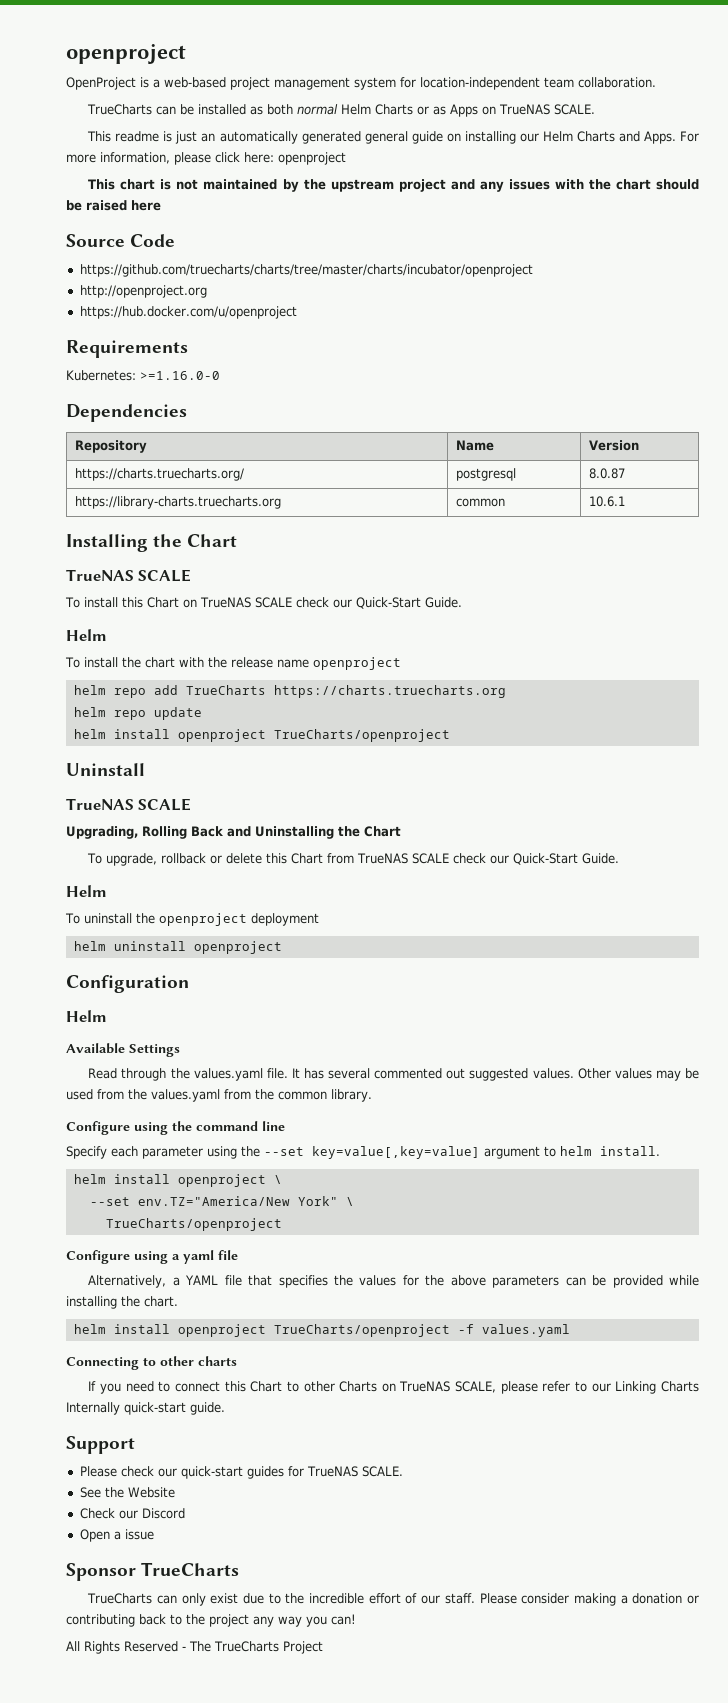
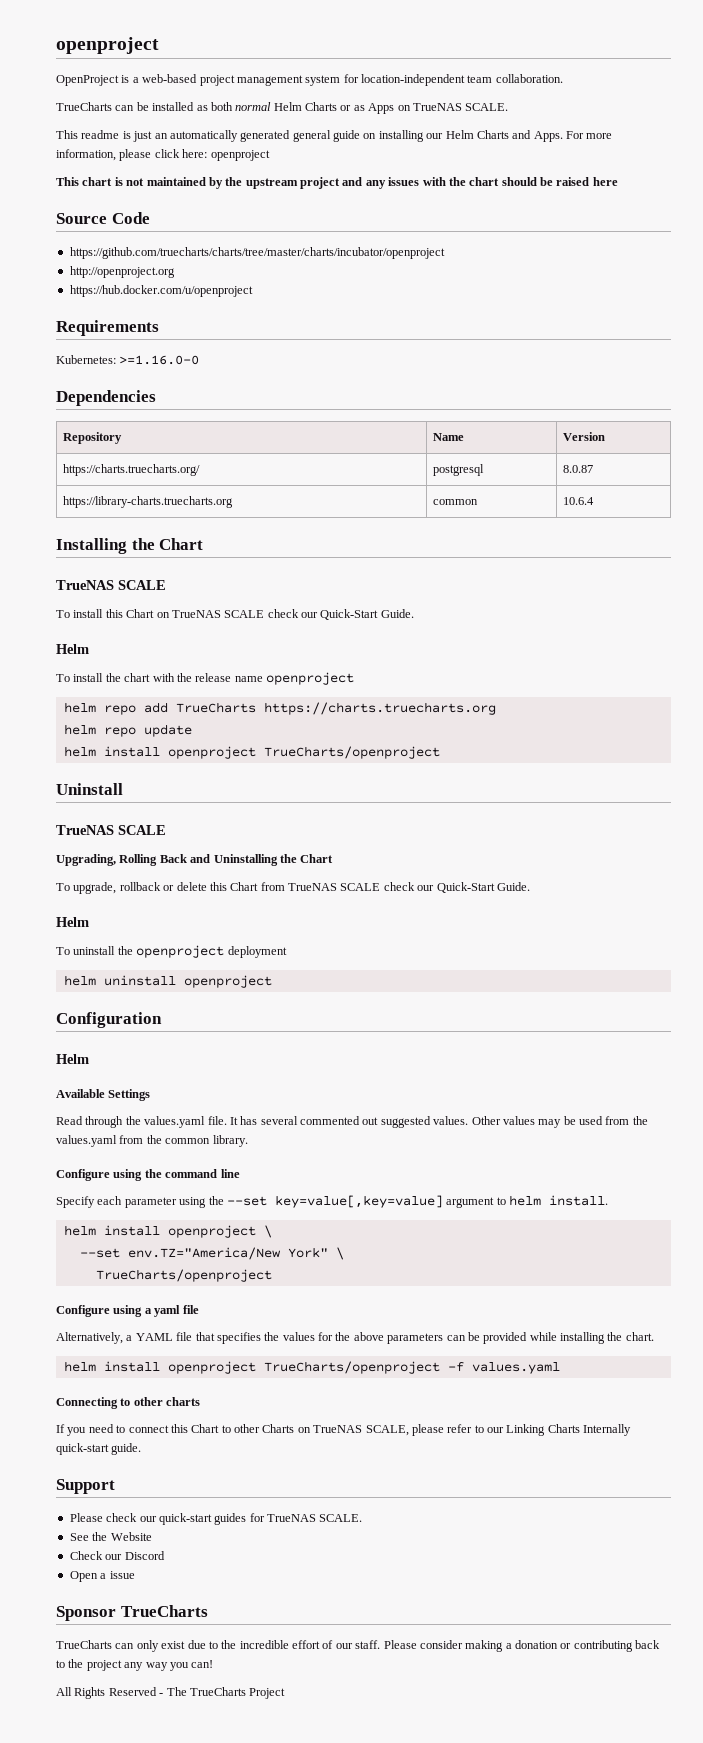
- https://library-charts.truecharts.org | common | 10.6.1
+ https://library-charts.truecharts.org | common | 10.6.4

